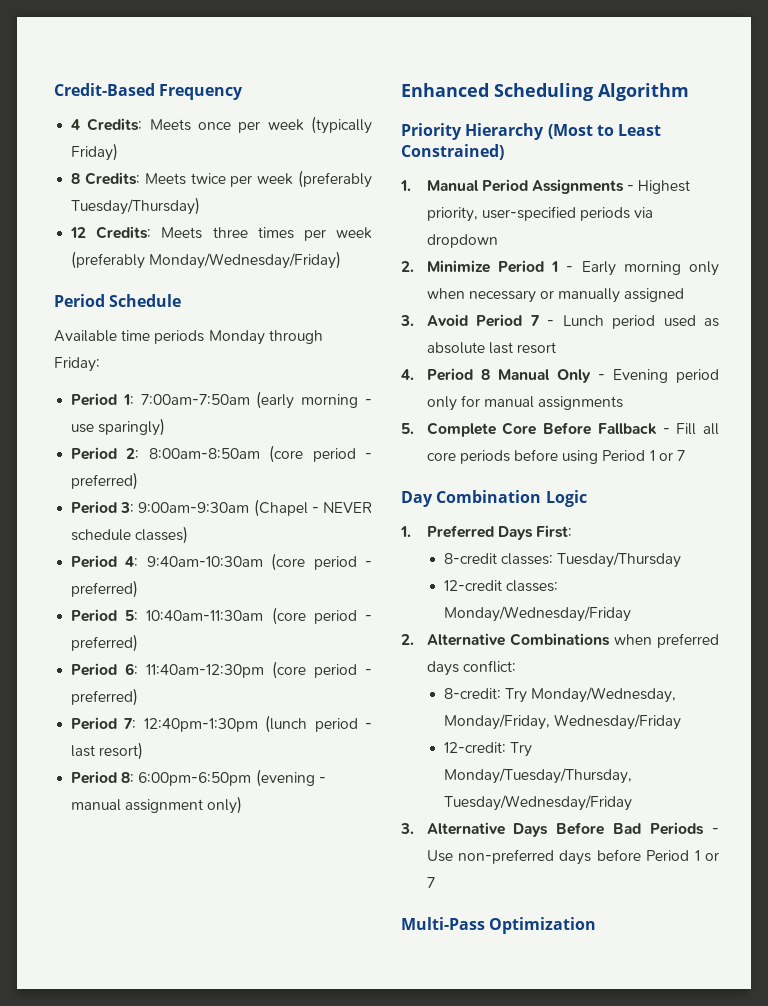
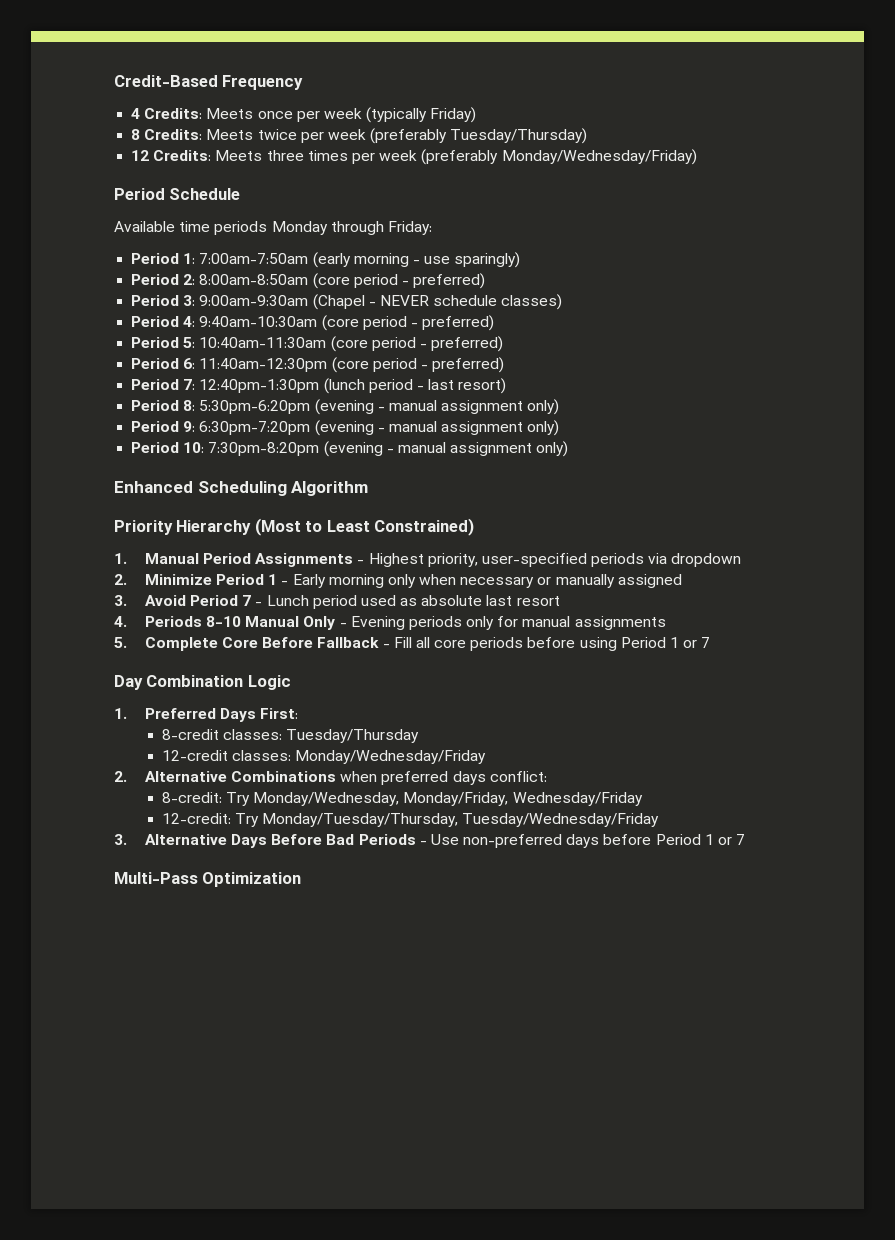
- Period 8: 6:00pm-6:50pm (evening - manual assignment only)
+ Period 8: 5:30pm-6:20pm (evening - manual assignment only)
+ Period 9: 6:30pm-7:20pm (evening - manual assignment only)
+ Period 10: 7:30pm-8:20pm (evening - manual assignment only)
- 4. Period 8 Manual Only - Evening period only for manual assignments
+ 4. Periods 8-10 Manual Only - Evening periods only for manual assignments

